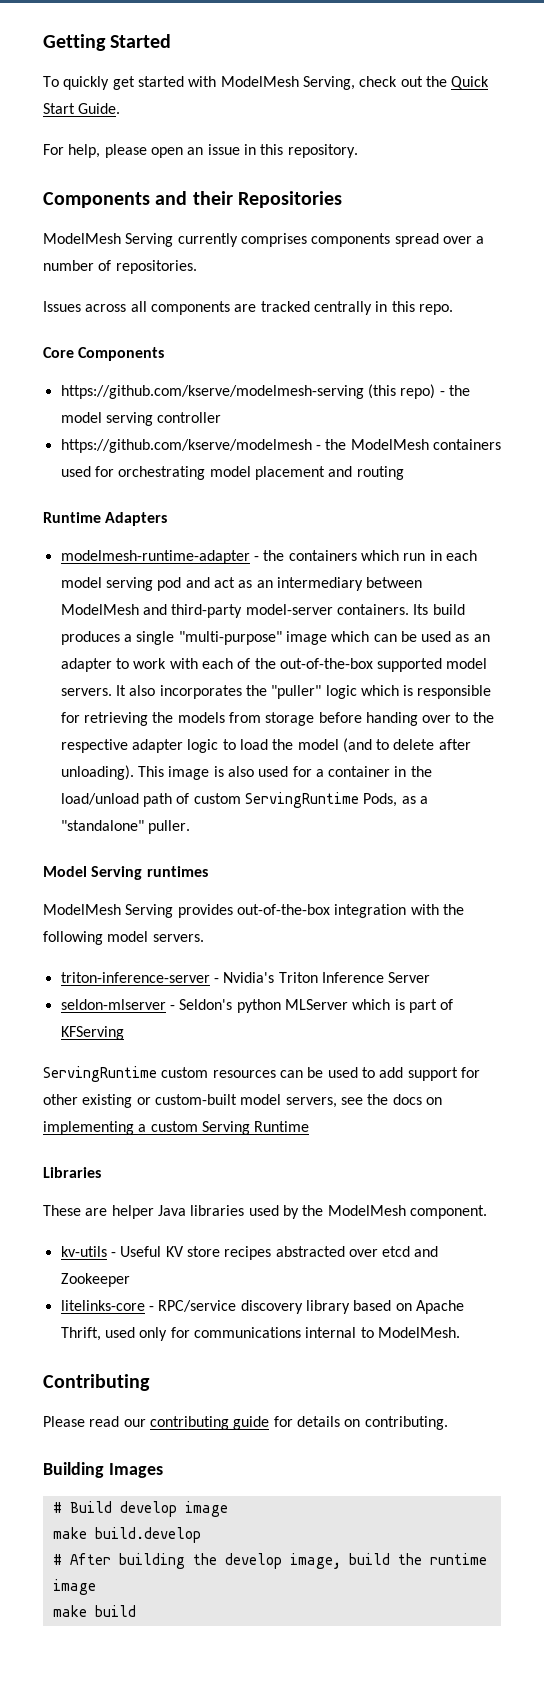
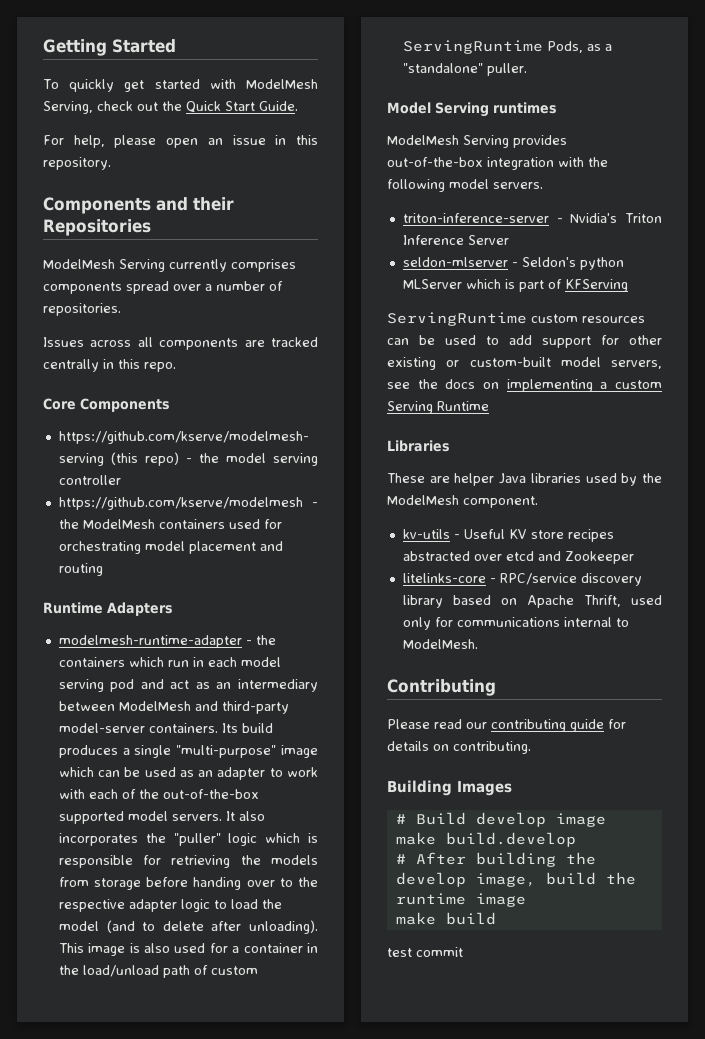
+ test commit

